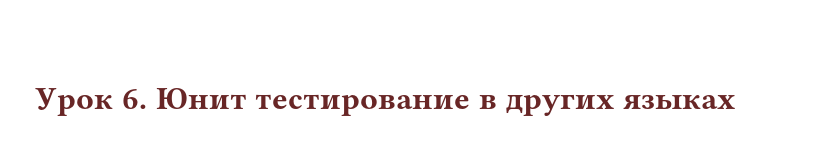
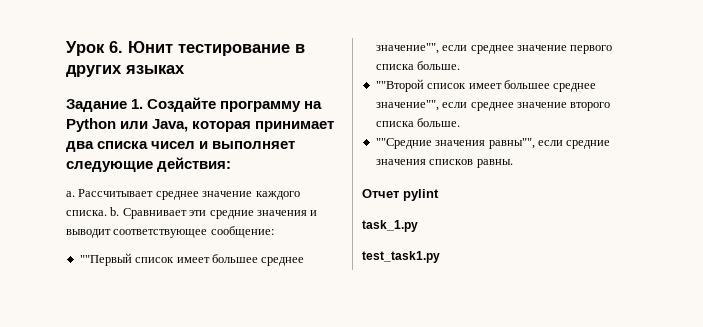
+ Задание 1. Создайте программу на Python или Java, которая принимает два списка чисел и выполняет следующие действия:
+ a. Рассчитывает среднее значение каждого списка. b. Сравнивает эти средние значения и выводит соответствующее сообщение:
+ ""Первый список имеет большее среднее значение"", если среднее значение первого списка больше.
+ ""Второй список имеет большее среднее значение"", если среднее значение второго списка больше.
+ ""Средние значения равны"", если средние значения списков равны.
+ Отчет pylint
+ task_1.py
+ test_task1.py

